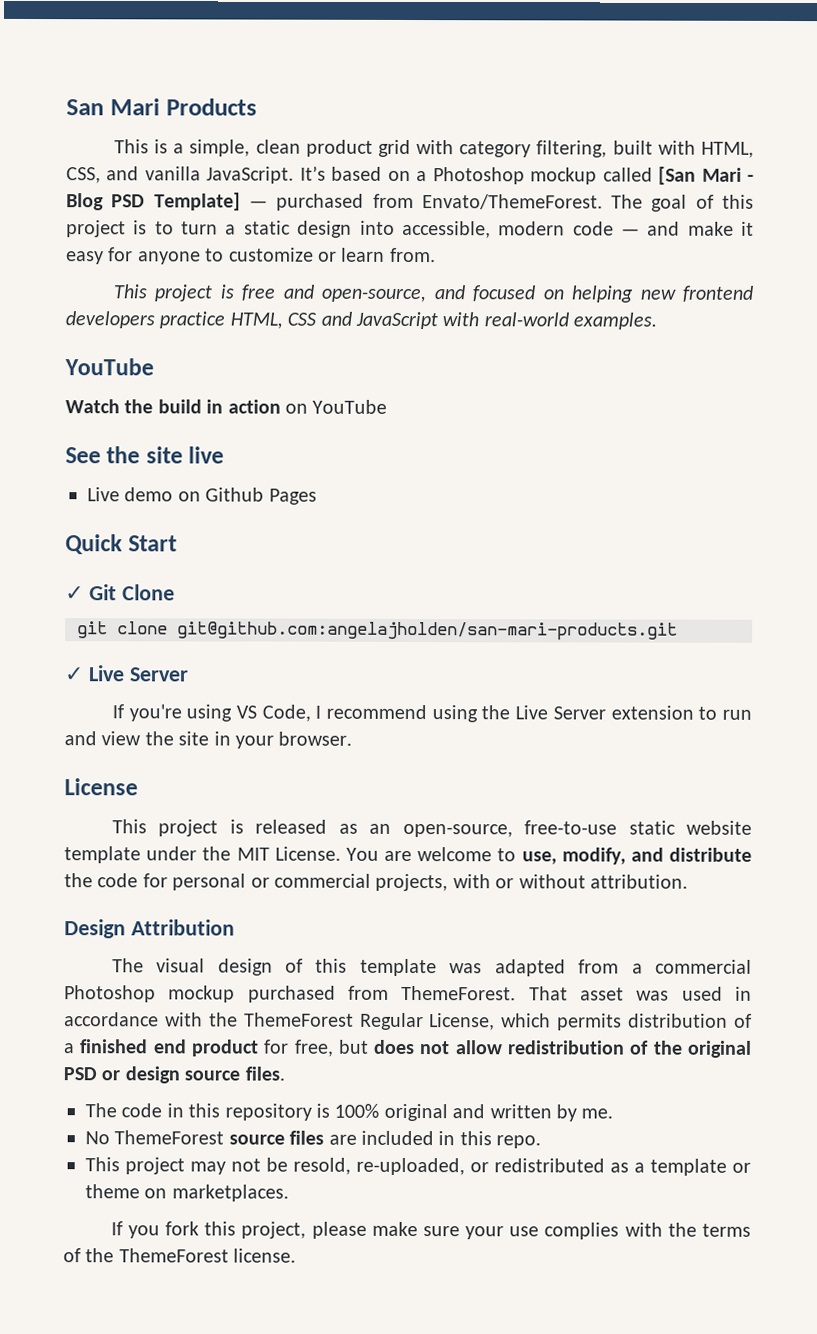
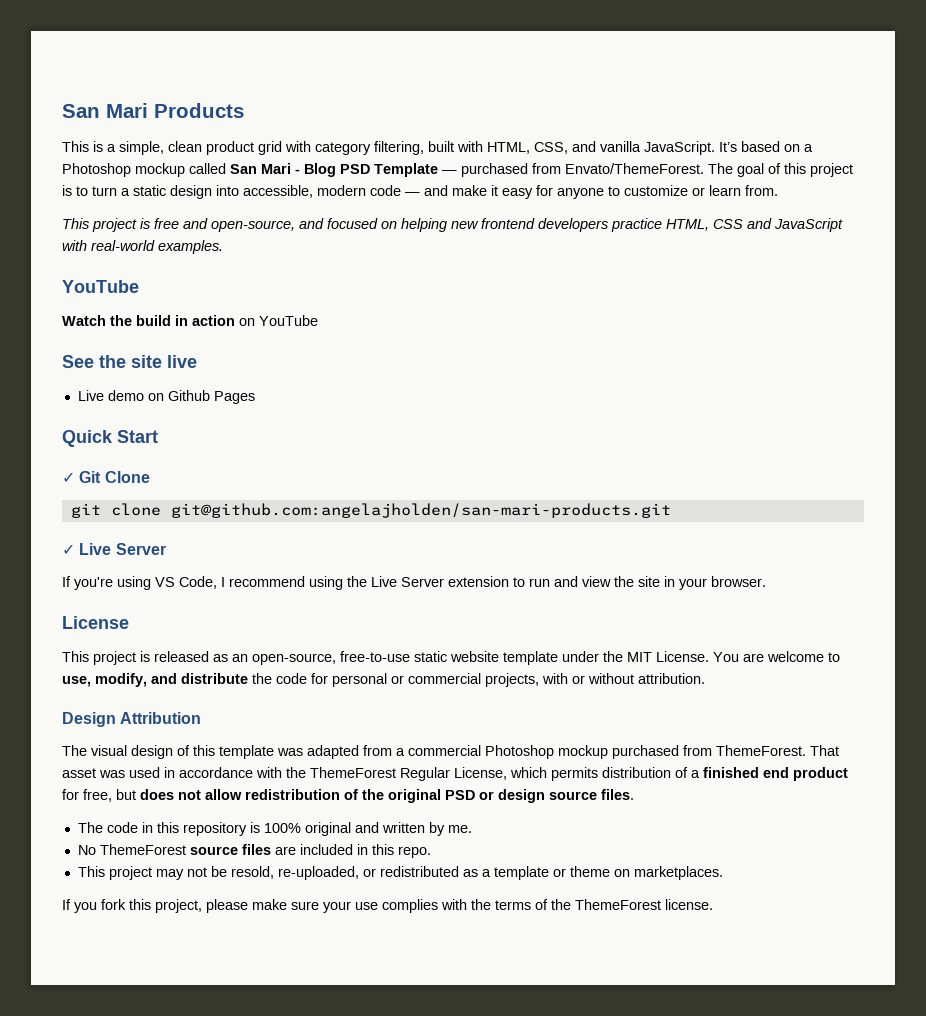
- It’s based on a Photoshop mockup called [San Mari - Blog PSD Template] — purchased from Envato/ThemeForest.
+ It’s based on a Photoshop mockup called San Mari - Blog PSD Template — purchased from Envato/ThemeForest.

